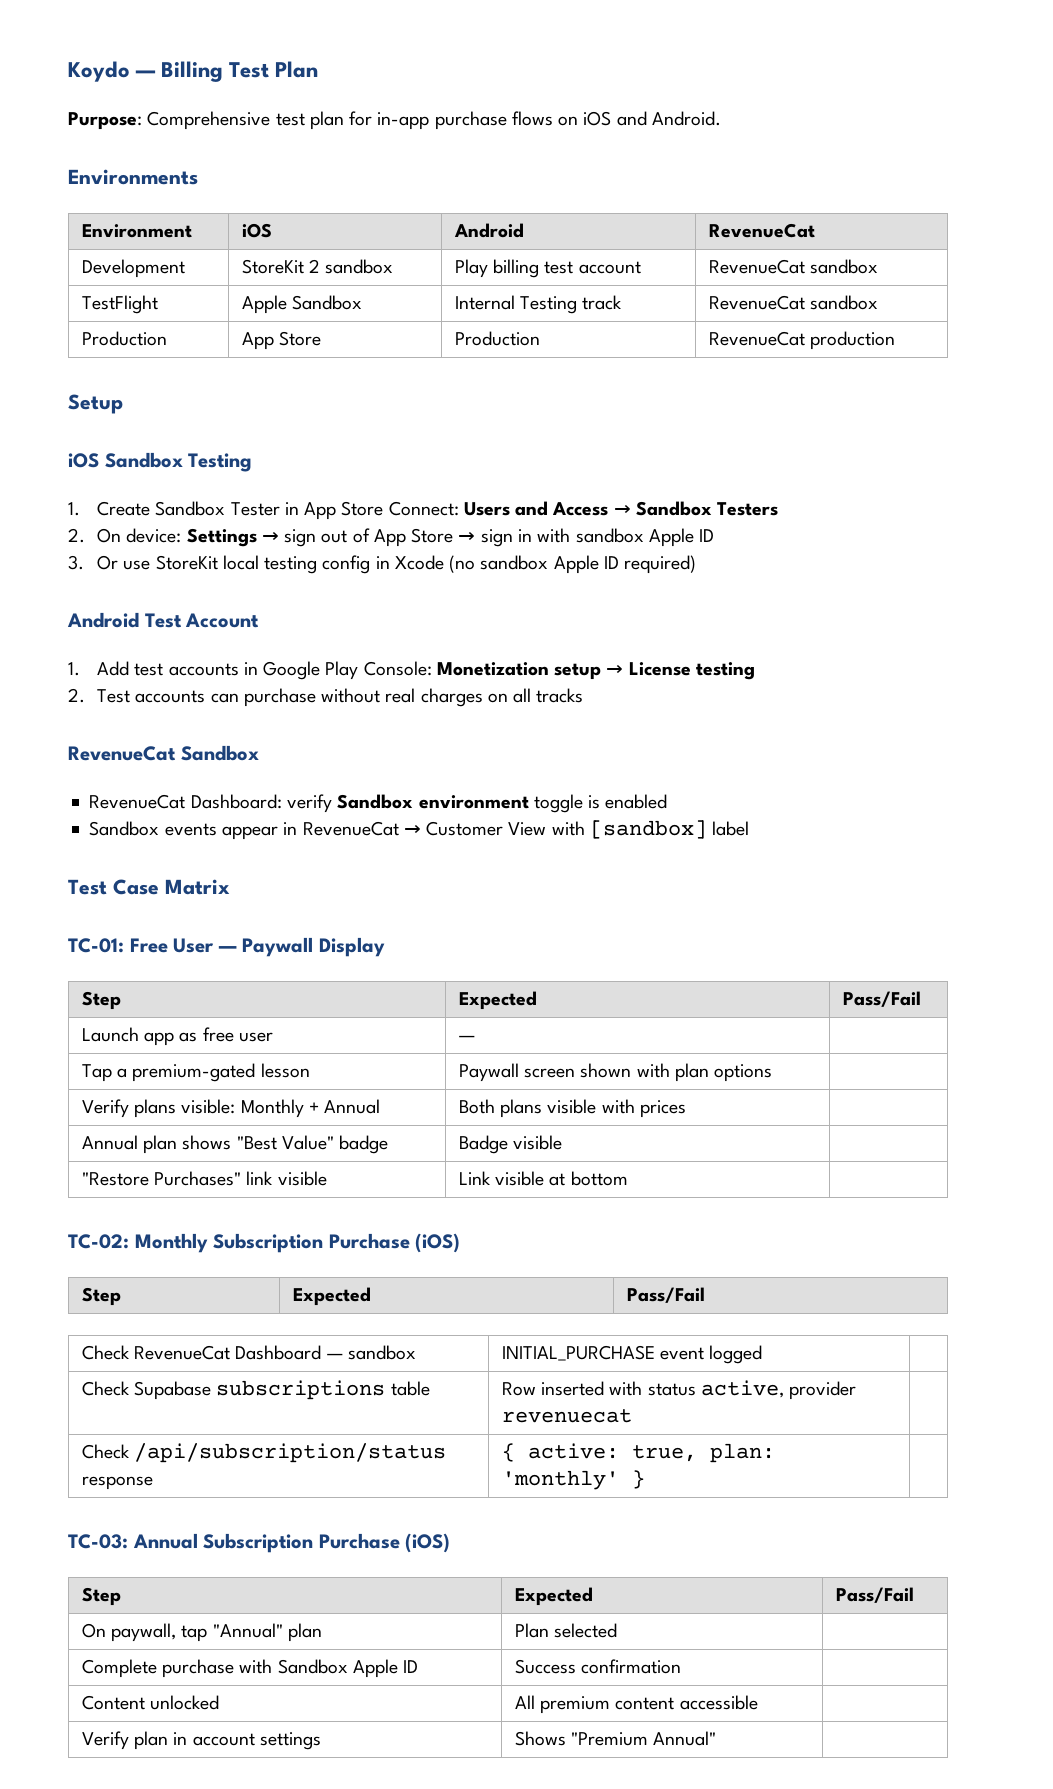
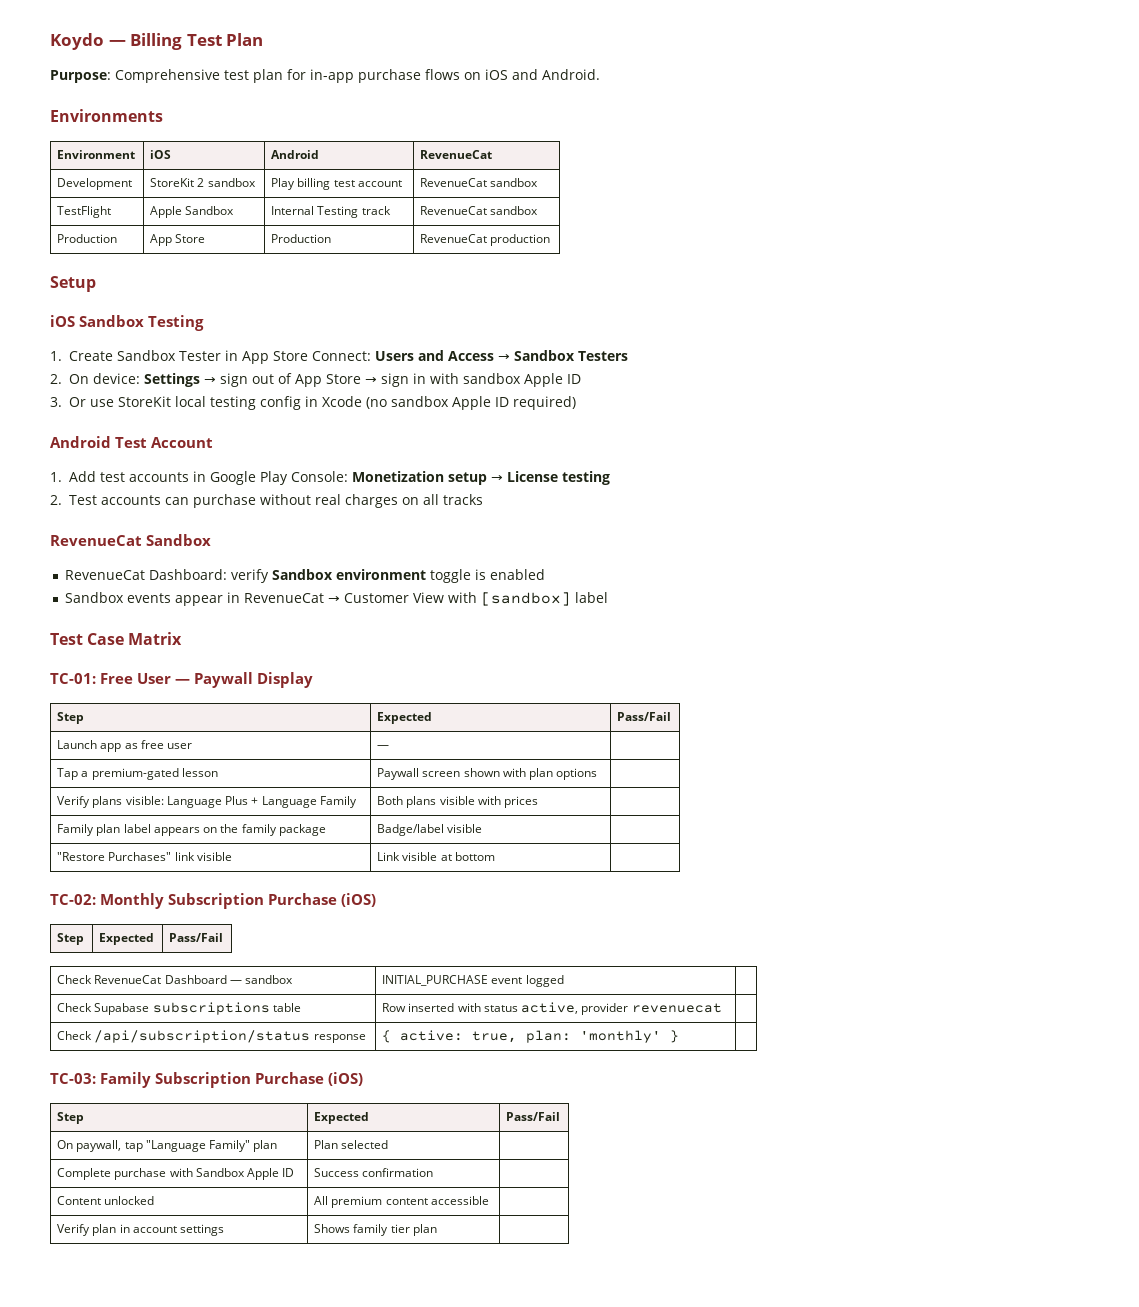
- Verify plans visible: Monthly + Annual | Both plans visible with prices |
+ Verify plans visible: Language Plus + Language Family | Both plans visible with prices |
- Annual plan shows "Best Value" badge | Badge visible |
+ Family plan label appears on the family package | Badge/label visible |
- TC-03: Annual Subscription Purchase (iOS)
+ TC-03: Family Subscription Purchase (iOS)
- On paywall, tap "Annual" plan | Plan selected |
+ On paywall, tap "Language Family" plan | Plan selected |
- Verify plan in account settings | Shows "Premium Annual" |
+ Verify plan in account settings | Shows family tier plan |

